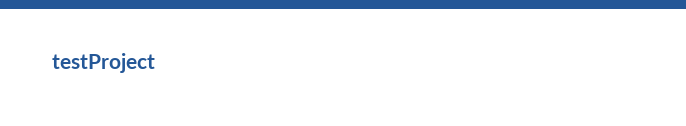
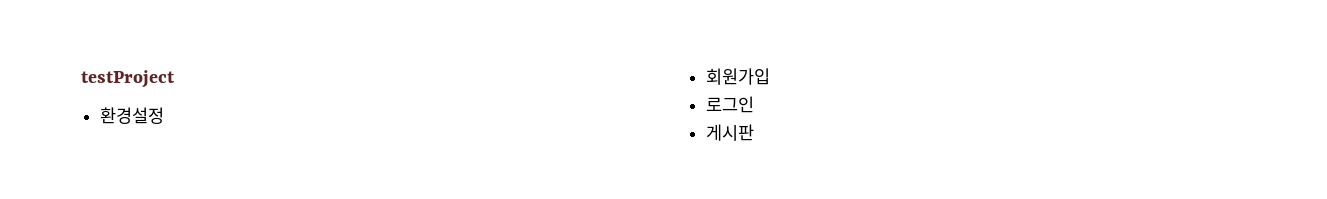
+ 환경설정
+ 회원가입
+ 로그인
+ 게시판

